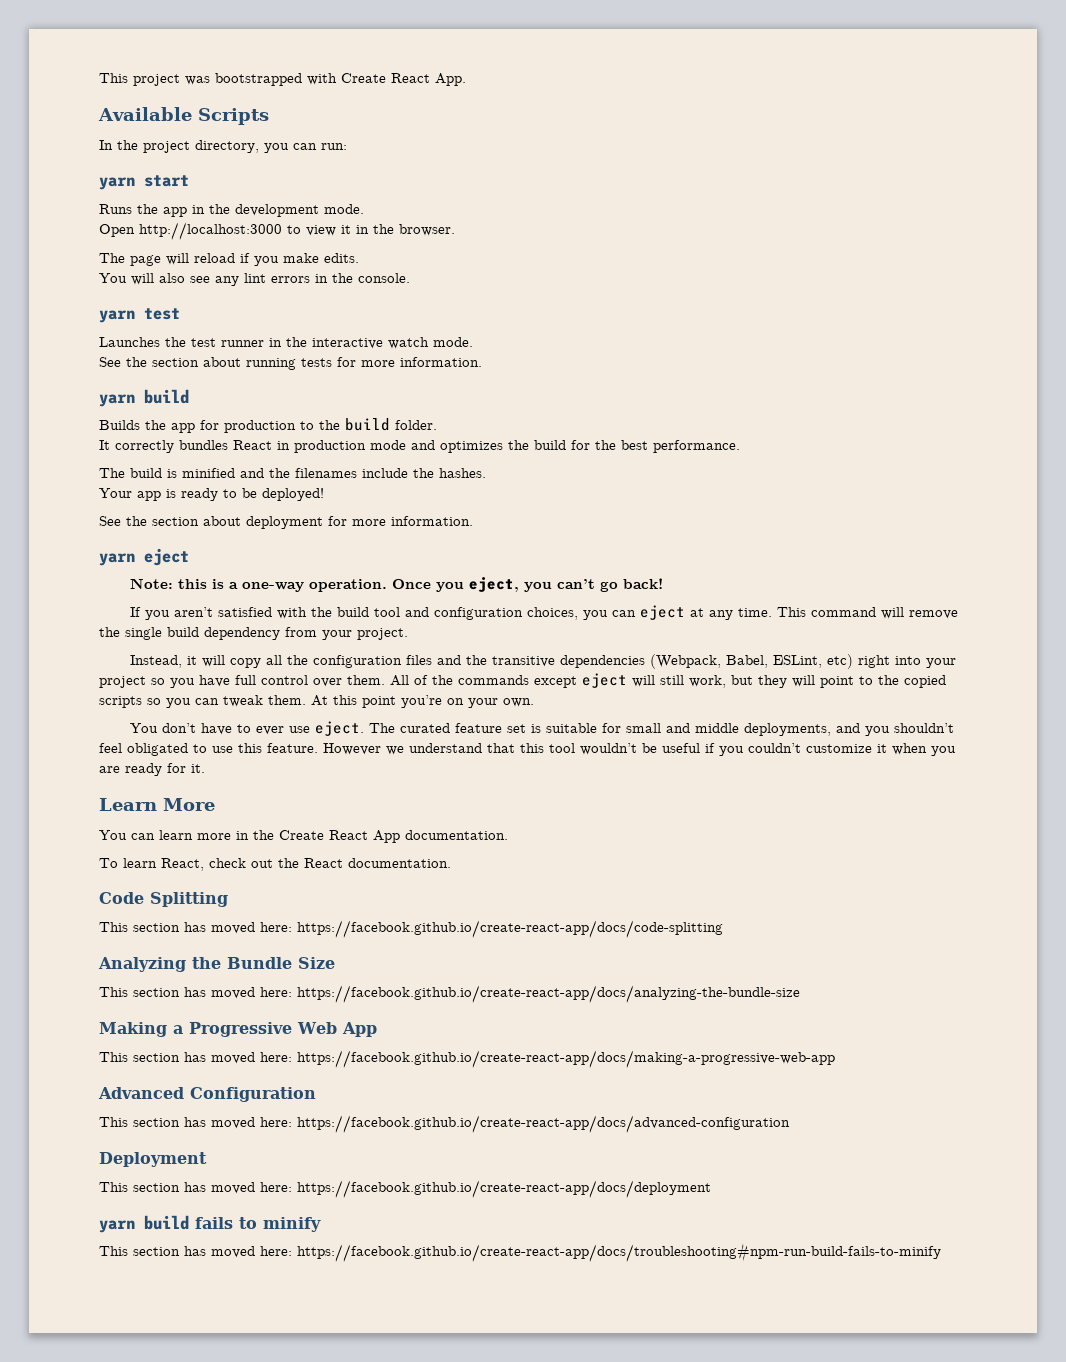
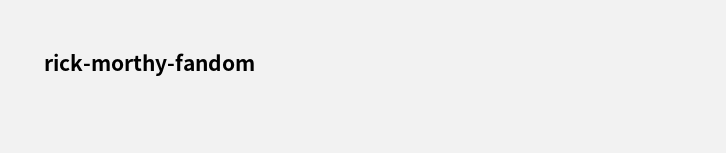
- This project was bootstrapped with Create React App.
- Available Scripts
- In the project directory, you can run:
- yarn start
- Runs the app in the development mode.
- Open http://localhost:3000 to view it in the browser.
- The page will reload if you make edits.
- You will also see any lint errors in the console.
- yarn test
- Launches the test runner in the interactive watch mode.
- See the section about running tests for more information.
- yarn build
- Builds the app for production to the build folder.
- It correctly bundles React in production mode and optimizes the build for the best performance.
- The build is minified and the filenames include the hashes.
- Your app is ready to be deployed!
- See the section about deployment for more information.
- yarn eject
- Note: this is a one-way operation. Once you eject, you can’t go back!
- If you aren’t satisfied with the build tool and configuration choices, you can eject at any time. This command will remove the single build dependency from your project.
- Instead, it will copy all the configuration files and the transitive dependencies (Webpack, Babel, ESLint, etc) right into your project so you have full control over them. All of the commands except eject will still work, but they will point to the copied scripts so you can tweak them. At this point you’re on your own.
- You don’t have to ever use eject. The curated feature set is suitable for small and middle deployments, and you shouldn’t feel obligated to use this feature. However we understand that this tool wouldn’t be useful if you couldn’t customize it when you are ready for it.
- Learn More
- You can learn more in the Create React App documentation.
- To learn React, check out the React documentation.
- Code Splitting
- This section has moved here: https://facebook.github.io/create-react-app/docs/code-splitting
- Analyzing the Bundle Size
- This section has moved here: https://facebook.github.io/create-react-app/docs/analyzing-the-bundle-size
- Making a Progressive Web App
- This section has moved here: https://facebook.github.io/create-react-app/docs/making-a-progressive-web-app
- Advanced Configuration
- This section has moved here: https://facebook.github.io/create-react-app/docs/advanced-configuration
- Deployment
- This section has moved here: https://facebook.github.io/create-react-app/docs/deployment
- yarn build fails to minify
- This section has moved here: https://facebook.github.io/create-react-app/docs/troubleshooting#npm-run-build-fails-to-minify
+ rick-morthy-fandom

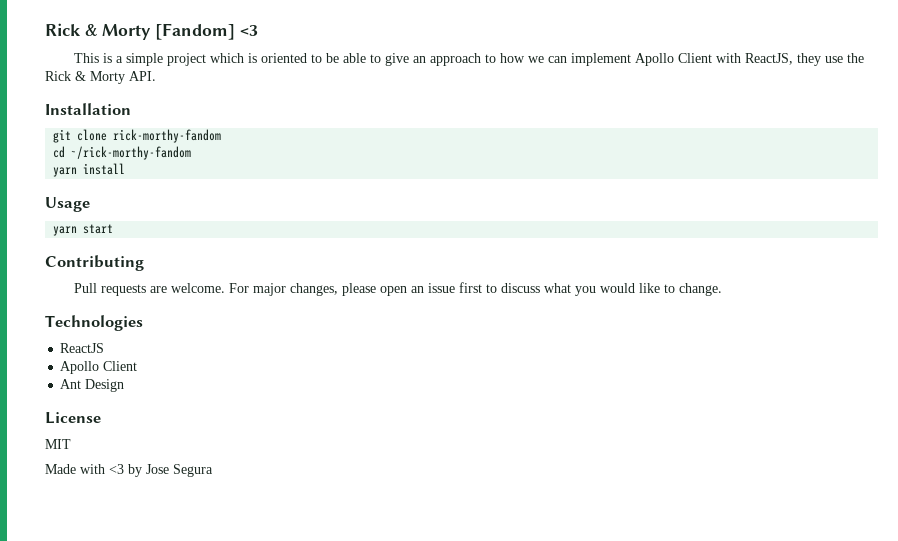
- rick-morthy-fandom
+ Rick & Morty [Fandom] <3
+ This is a simple project which is oriented to be able to give an approach to how we can implement Apollo Client with ReactJS, they use the Rick & Morty API.
+ Installation
+ git clone rick-morthy-fandom
+ cd ~/rick-morthy-fandom
+ yarn install
+ Usage
+ yarn start
+ Contributing
+ Pull requests are welcome. For major changes, please open an issue first to discuss what you would like to change.
+ Technologies
+ ReactJS
+ Apollo Client
+ Ant Design
+ License
+ MIT
+ Made with <3 by Jose Segura

